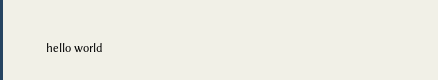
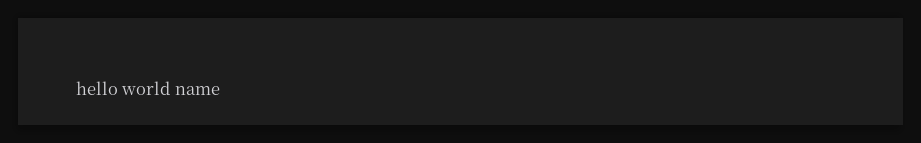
- hello world
+ hello world name

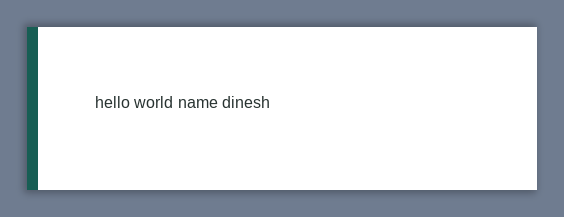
- hello world name
+ hello world name dinesh

